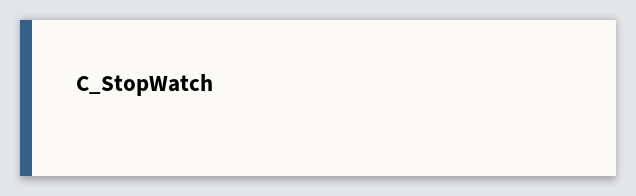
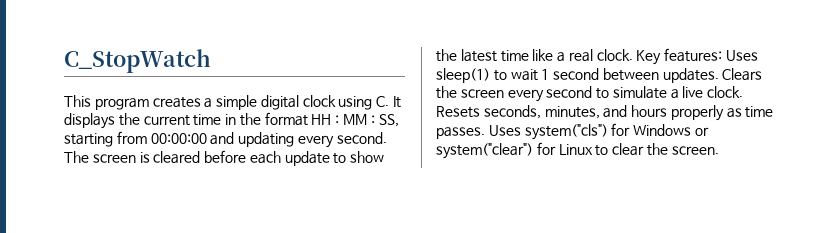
+ This program creates a simple digital clock using C. It displays the current time in the format HH : MM : SS, starting from 00:00:00 and updating every second. The screen is cleared before each update to show the latest time like a real clock. Key features: Uses sleep(1) to wait 1 second between updates. Clears the screen every second to simulate a live clock. Resets seconds, minutes, and hours properly as time passes. Uses system("cls") for Windows or system("clear") for Linux to clear the screen.

